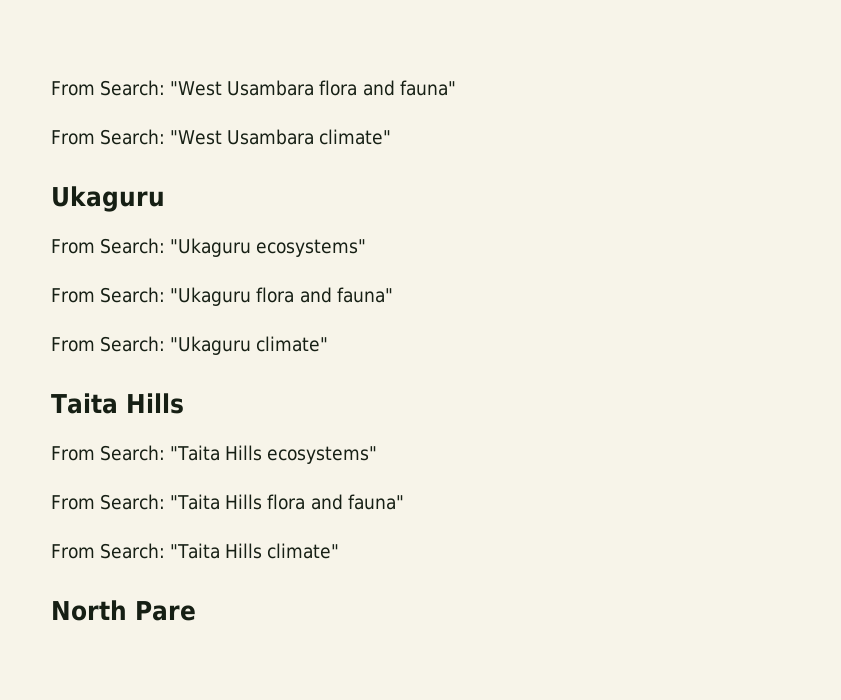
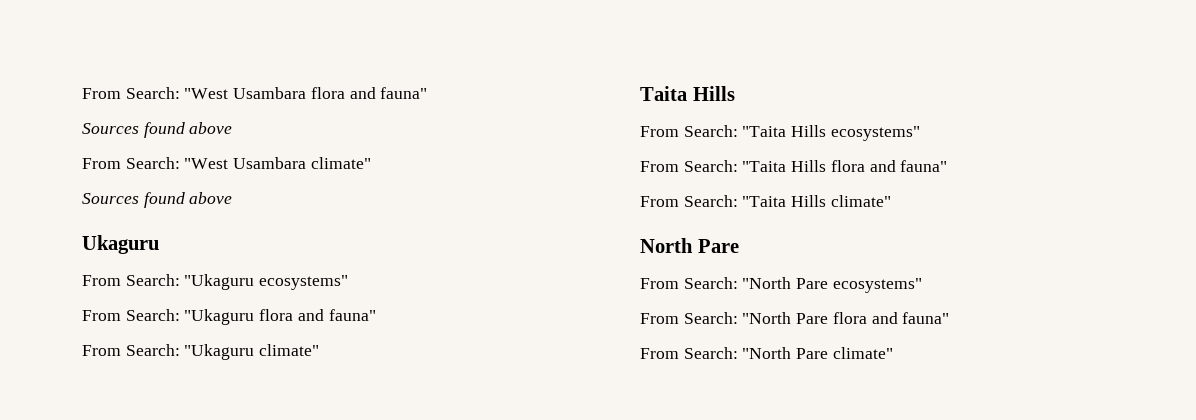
  From Search: "West Usambara flora and fauna"
+ Sources found above
  From Search: "West Usambara climate"
+ Sources found above
+ From Search: "North Pare ecosystems"
+ From Search: "North Pare flora and fauna"
+ From Search: "North Pare climate"

